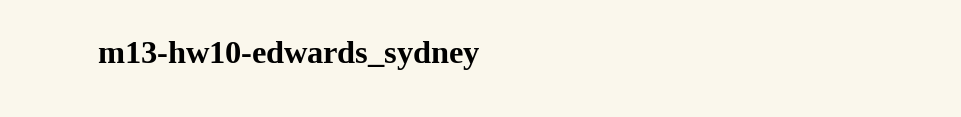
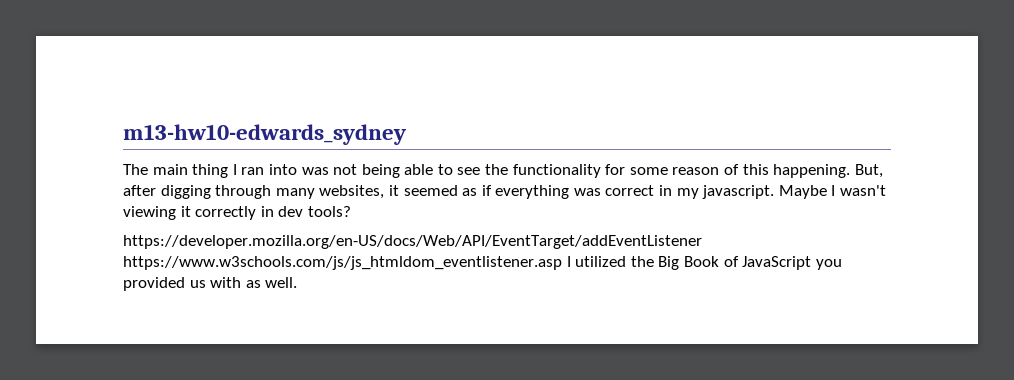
+ The main thing I ran into was not being able to see the functionality for some reason of this happening. But, after digging through many websites, it seemed as if everything was correct in my javascript. Maybe I wasn't viewing it correctly in dev tools?
+ https://developer.mozilla.org/en-US/docs/Web/API/EventTarget/addEventListener https://www.w3schools.com/js/js_htmldom_eventlistener.asp I utilized the Big Book of JavaScript you provided us with as well.

